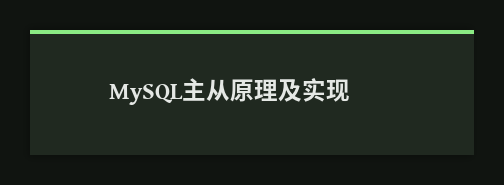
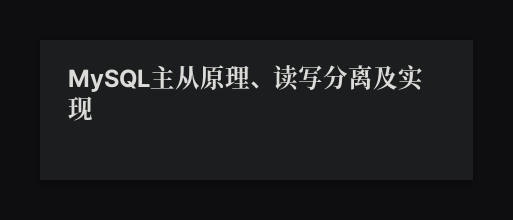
- MySQL主从原理及实现
+ MySQL主从原理、读写分离及实现

